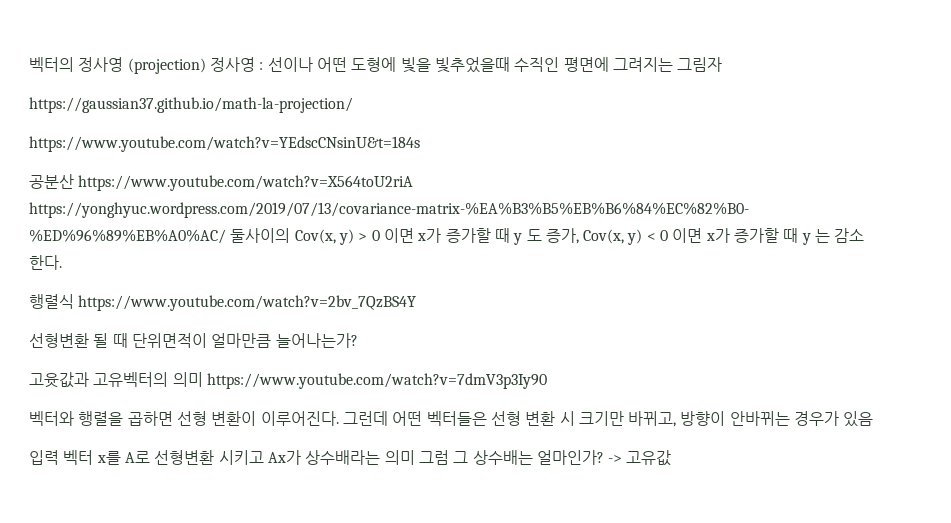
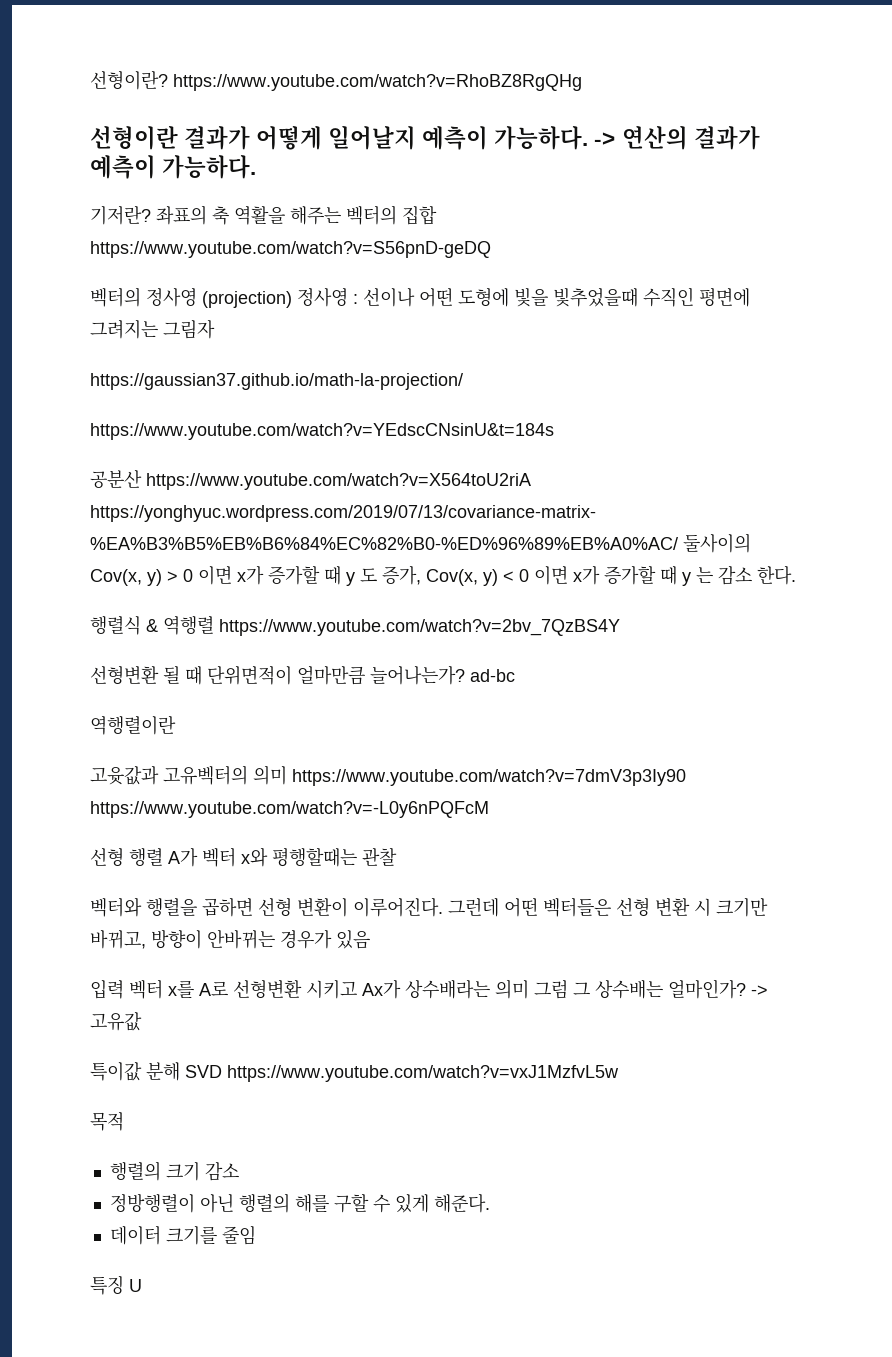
+ 선형이란? https://www.youtube.com/watch?v=RhoBZ8RgQHg
+ 선형이란 결과가 어떻게 일어날지 예측이 가능하다. -> 연산의 결과가 예측이 가능하다.
+ 기저란? 좌표의 축 역활을 해주는 벡터의 집합 https://www.youtube.com/watch?v=S56pnD-geDQ
- 행렬식 https://www.youtube.com/watch?v=2bv_7QzBS4Y
+ 행렬식 & 역행렬 https://www.youtube.com/watch?v=2bv_7QzBS4Y
- 선형변환 될 때 단위면적이 얼마만큼 늘어나는가?
+ 선형변환 될 때 단위면적이 얼마만큼 늘어나는가? ad-bc
+ 역행렬이란
- 고윳값과 고유벡터의 의미 https://www.youtube.com/watch?v=7dmV3p3Iy90
+ 고윳값과 고유벡터의 의미 https://www.youtube.com/watch?v=7dmV3p3Iy90 https://www.youtube.com/watch?v=-L0y6nPQFcM
+ 선형 행렬 A가 벡터 x와 평행할때는 관찰
+ 특이값 분해 SVD https://www.youtube.com/watch?v=vxJ1MzfvL5w
+ 목적
+ 행렬의 크기 감소
+ 정방행렬이 아닌 행렬의 해를 구할 수 있게 해준다.
+ 데이터 크기를 줄임
+ 특징 U

